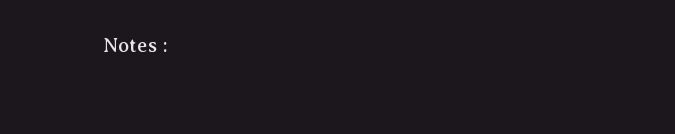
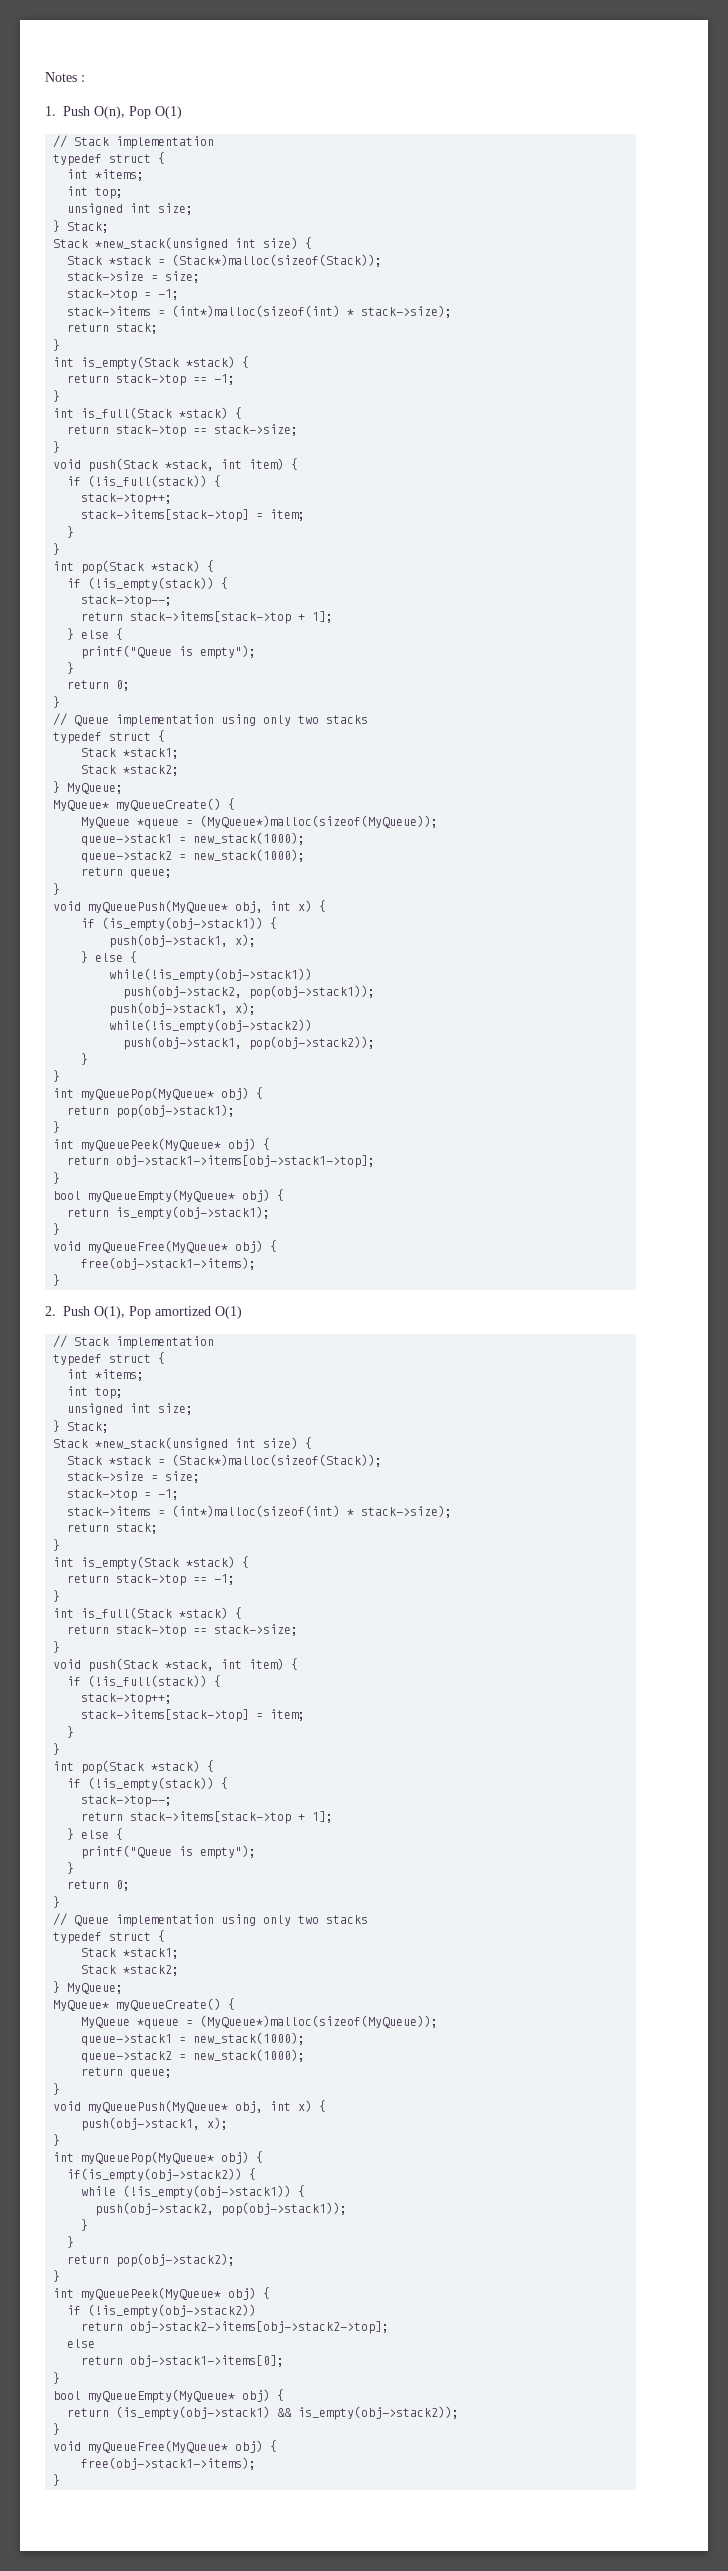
+ 1. Push O(n), Pop O(1)
+ // Stack implementation
+ typedef struct {
+ int *items;
+ int top;
+ unsigned int size;
+ } Stack;
+ Stack *new_stack(unsigned int size) {
+ Stack *stack = (Stack*)malloc(sizeof(Stack));
+ stack->size = size;
+ stack->top = -1;
+ stack->items = (int*)malloc(sizeof(int) * stack->size);
+ return stack;
+ }
+ int is_empty(Stack *stack) {
+ return stack->top == -1;
+ }
+ int is_full(Stack *stack) {
+ return stack->top == stack->size;
+ }
+ void push(Stack *stack, int item) {
+ if (!is_full(stack)) {
+ stack->top++;
+ stack->items[stack->top] = item;
+ }
+ }
+ int pop(Stack *stack) {
+ if (!is_empty(stack)) {
+ stack->top--;
+ return stack->items[stack->top + 1];
+ } else {
+ printf("Queue is empty");
+ }
+ return 0;
+ }
+ // Queue implementation using only two stacks
+ typedef struct {
+ Stack *stack1;
+ Stack *stack2;
+ } MyQueue;
+ MyQueue* myQueueCreate() {
+ MyQueue *queue = (MyQueue*)malloc(sizeof(MyQueue));
+ queue->stack1 = new_stack(1000);
+ queue->stack2 = new_stack(1000);
+ return queue;
+ }
+ void myQueuePush(MyQueue* obj, int x) {
+ if (is_empty(obj->stack1)) {
+ push(obj->stack1, x);
+ } else {
+ while(!is_empty(obj->stack1))
+ push(obj->stack2, pop(obj->stack1));
+ push(obj->stack1, x);
+ while(!is_empty(obj->stack2))
+ push(obj->stack1, pop(obj->stack2));
+ }
+ }
+ int myQueuePop(MyQueue* obj) {
+ return pop(obj->stack1);
+ }
+ int myQueuePeek(MyQueue* obj) {
+ return obj->stack1->items[obj->stack1->top];
+ }
+ bool myQueueEmpty(MyQueue* obj) {
+ return is_empty(obj->stack1);
+ }
+ void myQueueFree(MyQueue* obj) {
+ free(obj->stack1->items);
+ }
+ 2. Push O(1), Pop amortized O(1)
+ // Stack implementation
+ typedef struct {
+ int *items;
+ int top;
+ unsigned int size;
+ } Stack;
+ Stack *new_stack(unsigned int size) {
+ Stack *stack = (Stack*)malloc(sizeof(Stack));
+ stack->size = size;
+ stack->top = -1;
+ stack->items = (int*)malloc(sizeof(int) * stack->size);
+ return stack;
+ }
+ int is_empty(Stack *stack) {
+ return stack->top == -1;
+ }
+ int is_full(Stack *stack) {
+ return stack->top == stack->size;
+ }
+ void push(Stack *stack, int item) {
+ if (!is_full(stack)) {
+ stack->top++;
+ stack->items[stack->top] = item;
+ }
+ }
+ int pop(Stack *stack) {
+ if (!is_empty(stack)) {
+ stack->top--;
+ return stack->items[stack->top + 1];
+ } else {
+ printf("Queue is empty");
+ }
+ return 0;
+ }
+ // Queue implementation using only two stacks
+ typedef struct {
+ Stack *stack1;
+ Stack *stack2;
+ } MyQueue;
+ MyQueue* myQueueCreate() {
+ MyQueue *queue = (MyQueue*)malloc(sizeof(MyQueue));
+ queue->stack1 = new_stack(1000);
+ queue->stack2 = new_stack(1000);
+ return queue;
+ }
+ void myQueuePush(MyQueue* obj, int x) {
+ push(obj->stack1, x);
+ }
+ int myQueuePop(MyQueue* obj) {
+ if(is_empty(obj->stack2)) {
+ while (!is_empty(obj->stack1)) {
+ push(obj->stack2, pop(obj->stack1));
+ }
+ }
+ return pop(obj->stack2);
+ }
+ int myQueuePeek(MyQueue* obj) {
+ if (!is_empty(obj->stack2))
+ return obj->stack2->items[obj->stack2->top];
+ else
+ return obj->stack1->items[0];
+ }
+ bool myQueueEmpty(MyQueue* obj) {
+ return (is_empty(obj->stack1) && is_empty(obj->stack2));
+ }
+ void myQueueFree(MyQueue* obj) {
+ free(obj->stack1->items);
+ }

